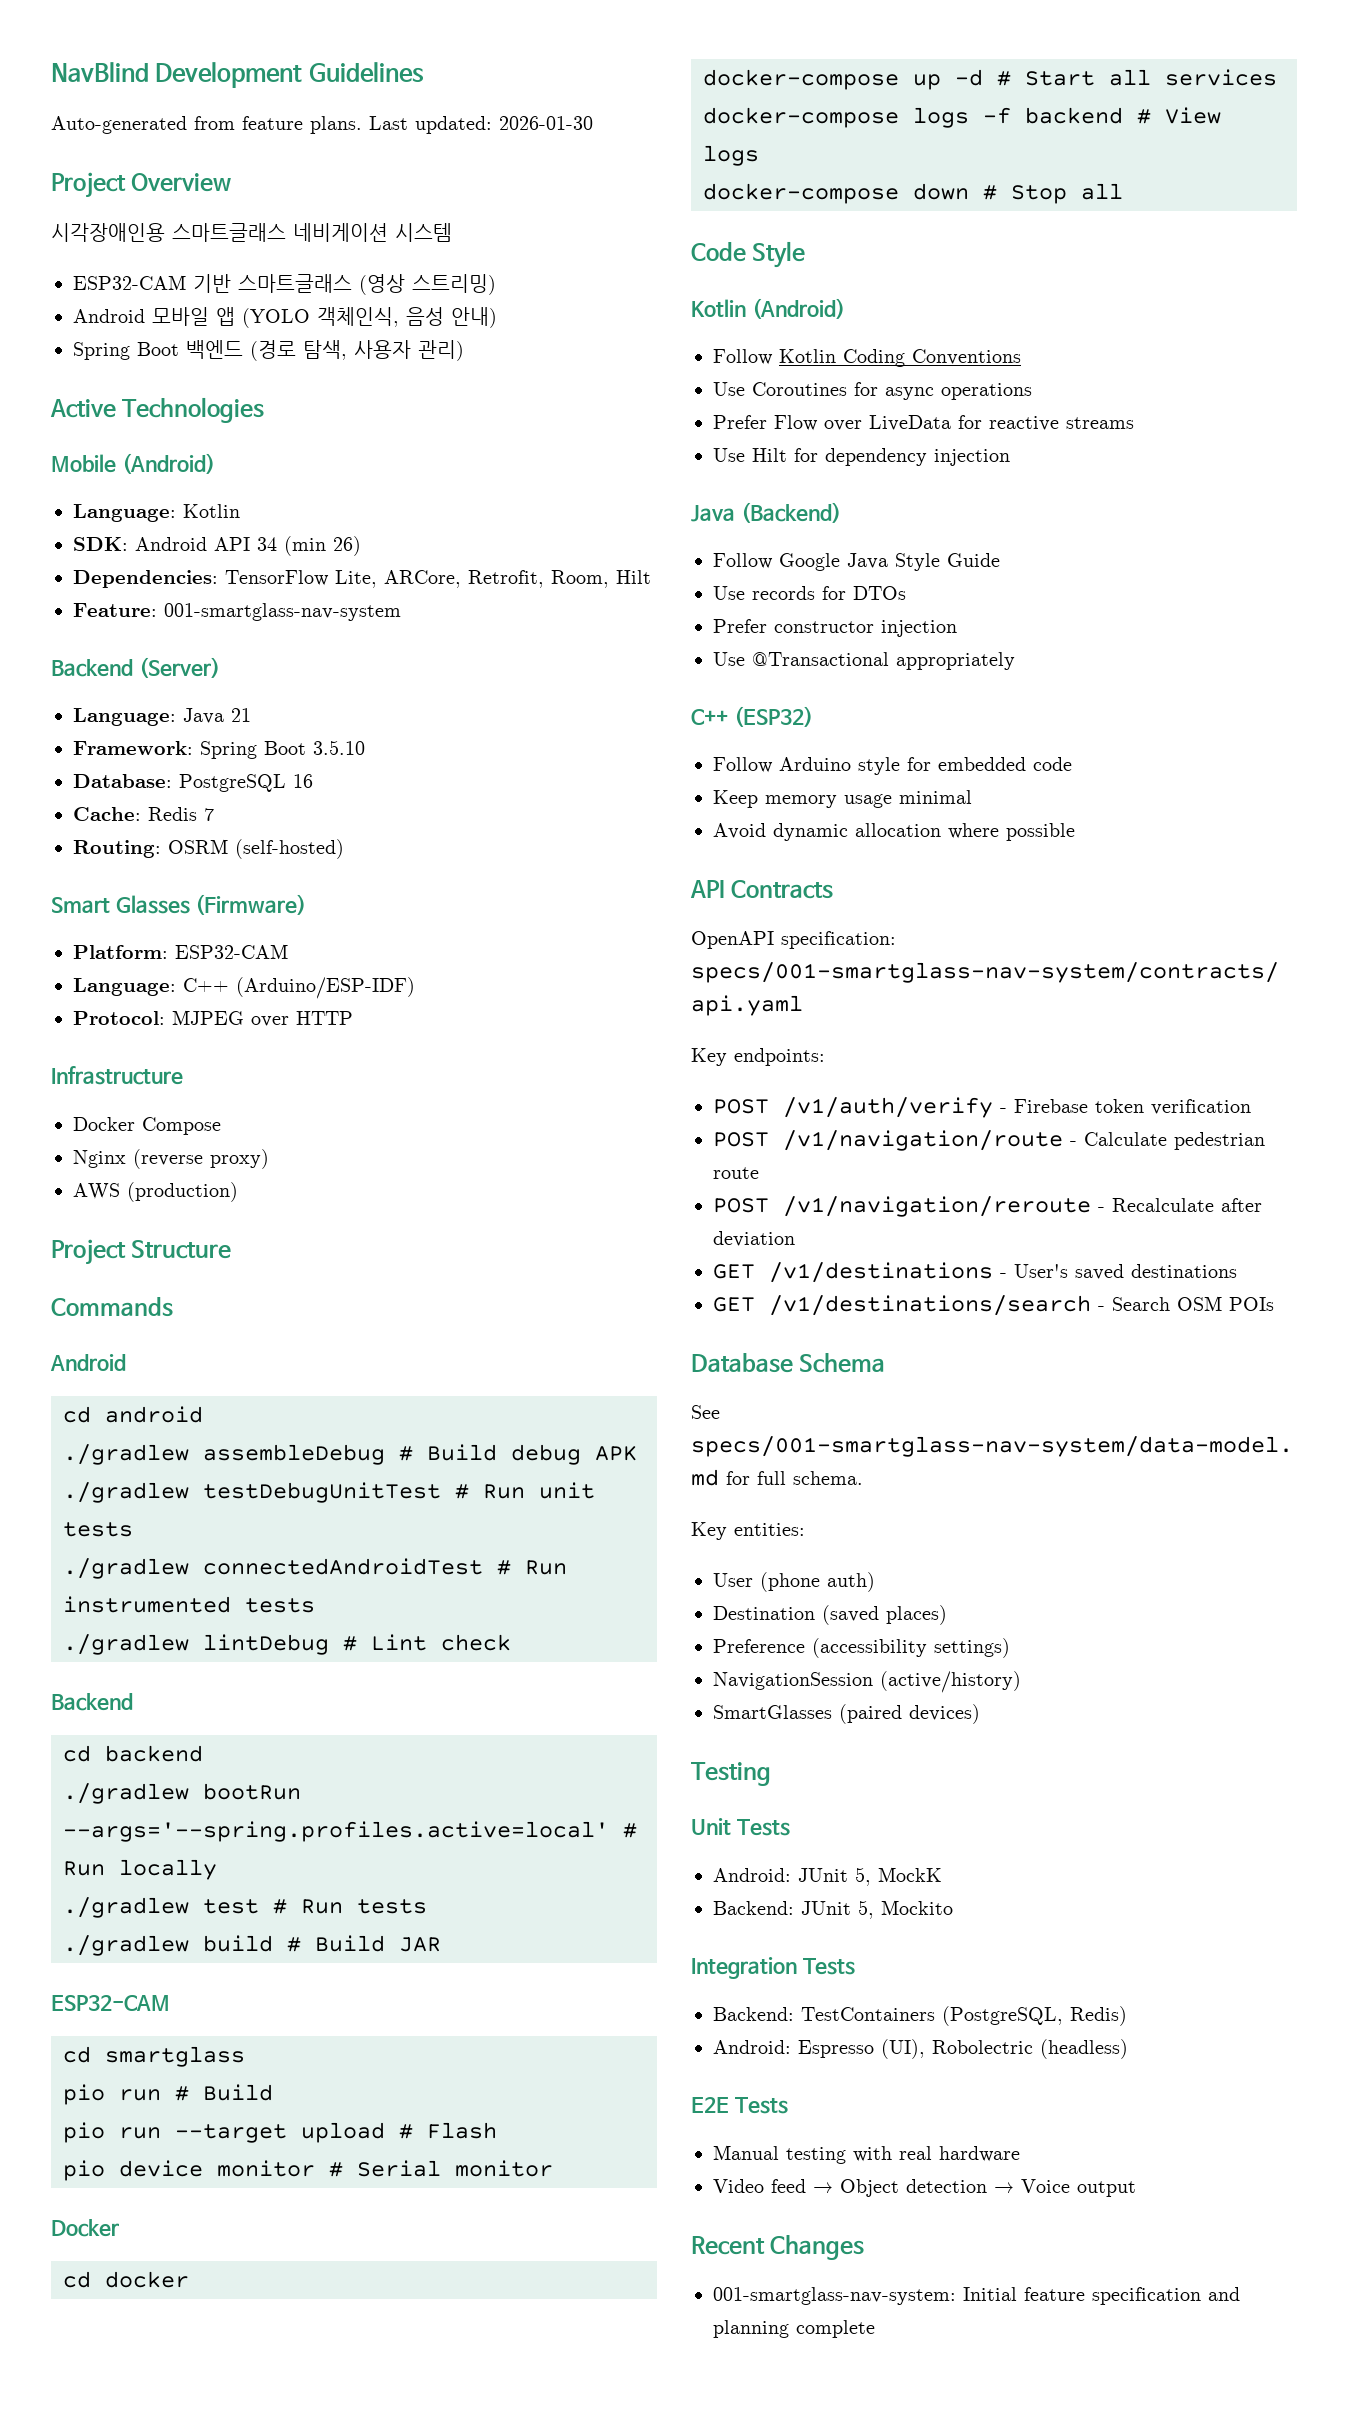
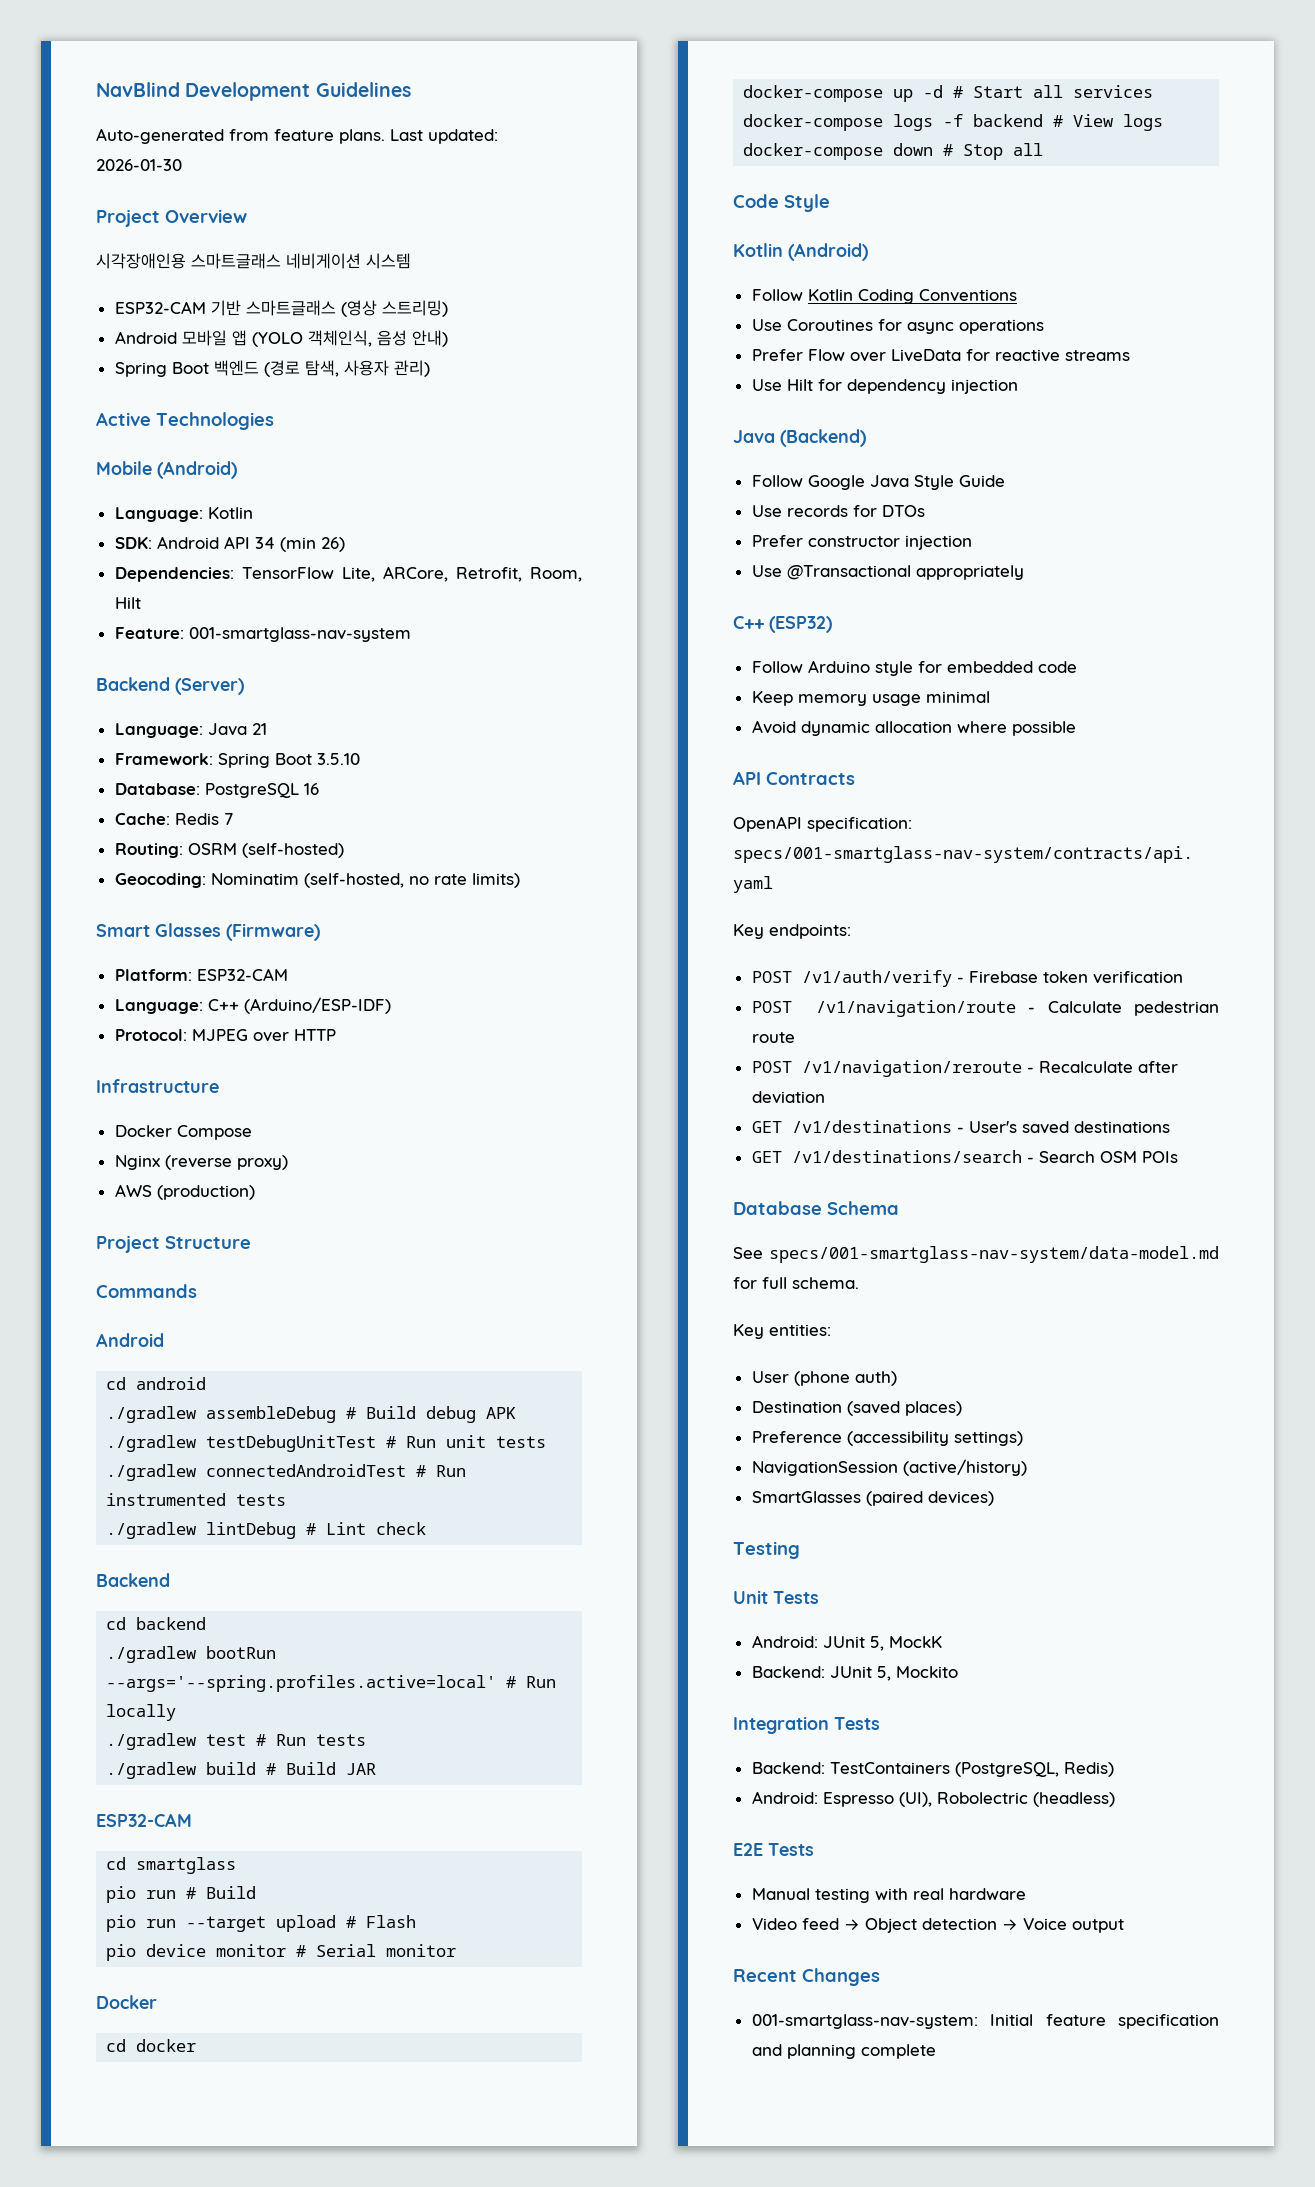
+ Geocoding: Nominatim (self-hosted, no rate limits)

